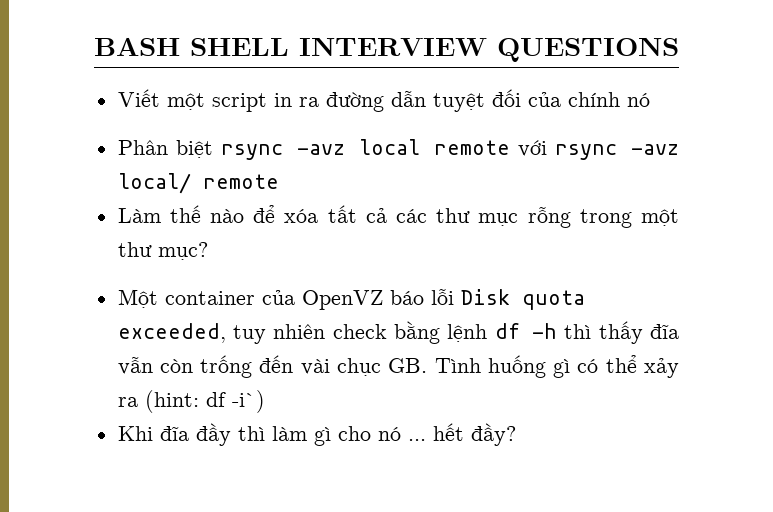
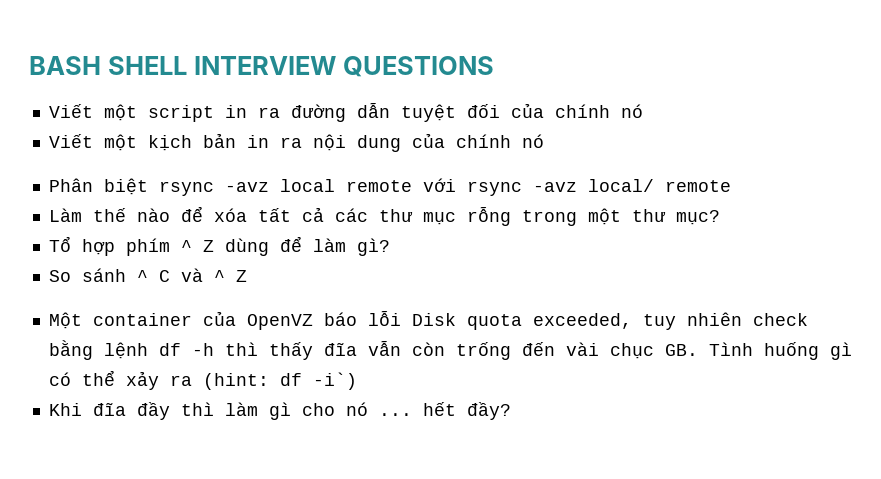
+ Viết một kịch bản in ra nội dung của chính nó
+ Tổ hợp phím ^ Z dùng để làm gì?
+ So sánh ^ C và ^ Z

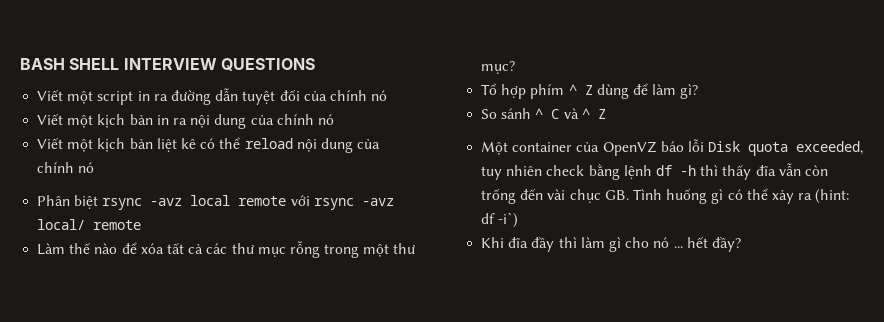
+ Viết một kịch bản liệt kê có thể reload nội dung của chính nó

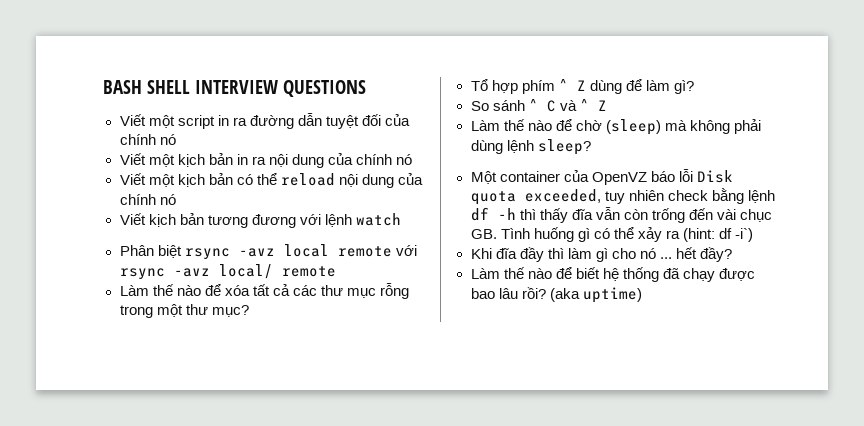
- Viết một kịch bản liệt kê có thể reload nội dung của chính nó
+ Viết một kịch bản có thể reload nội dung của chính nó
+ Viết kịch bản tương đương với lệnh watch
+ Làm thế nào để chờ (sleep) mà không phải dùng lệnh sleep?
+ Làm thế nào để biết hệ thống đã chạy được bao lâu rồi? (aka uptime)

